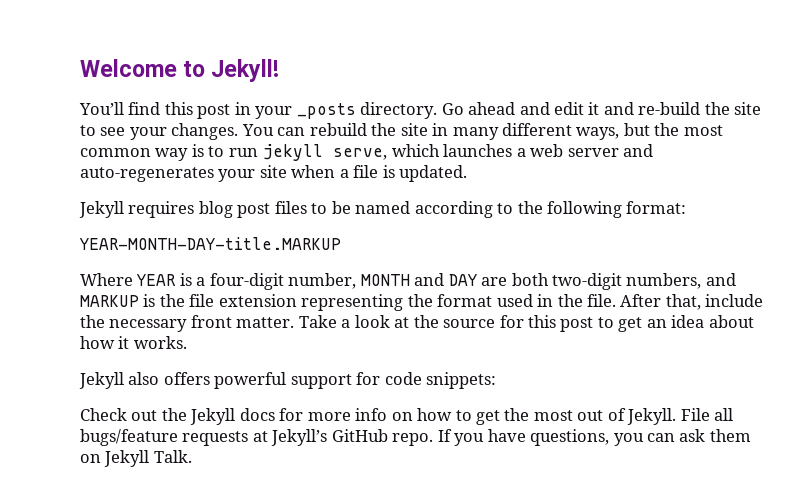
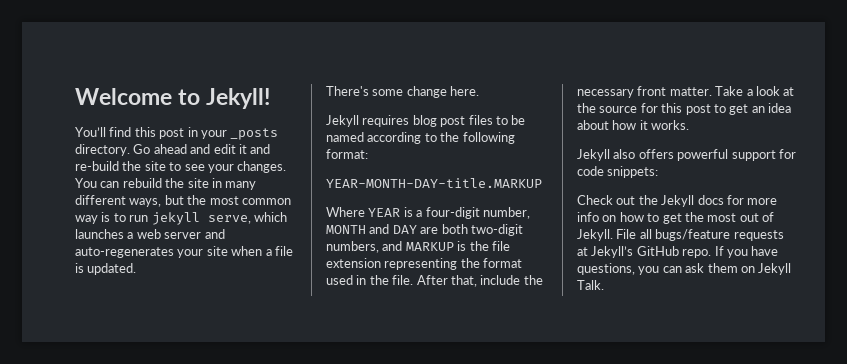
+ There's some change here.

